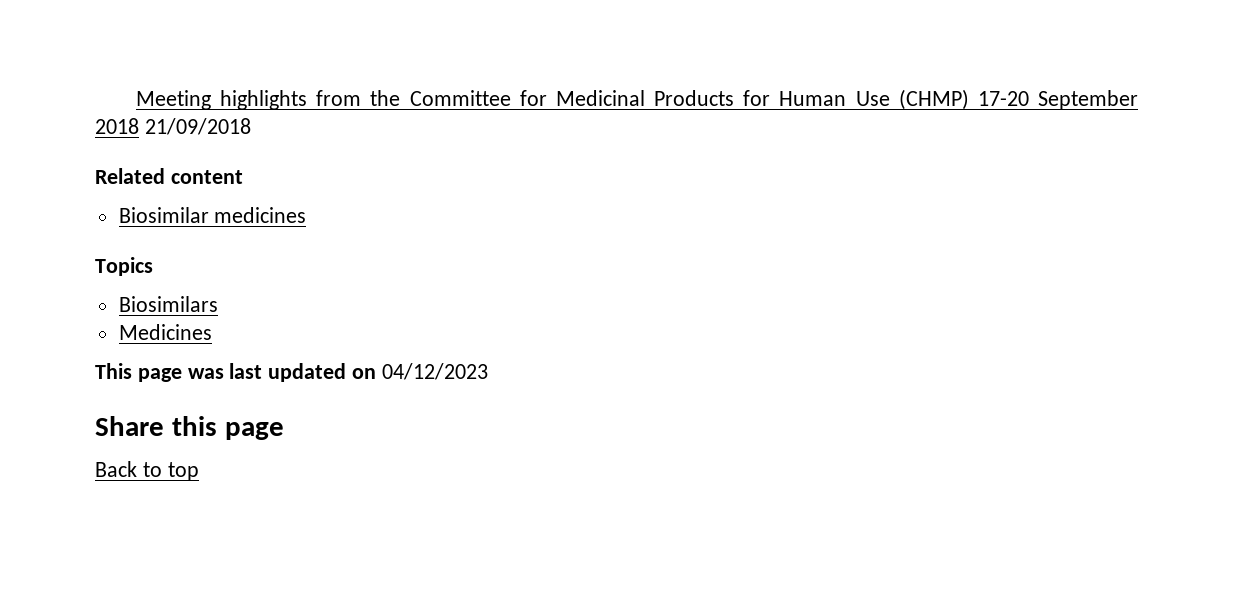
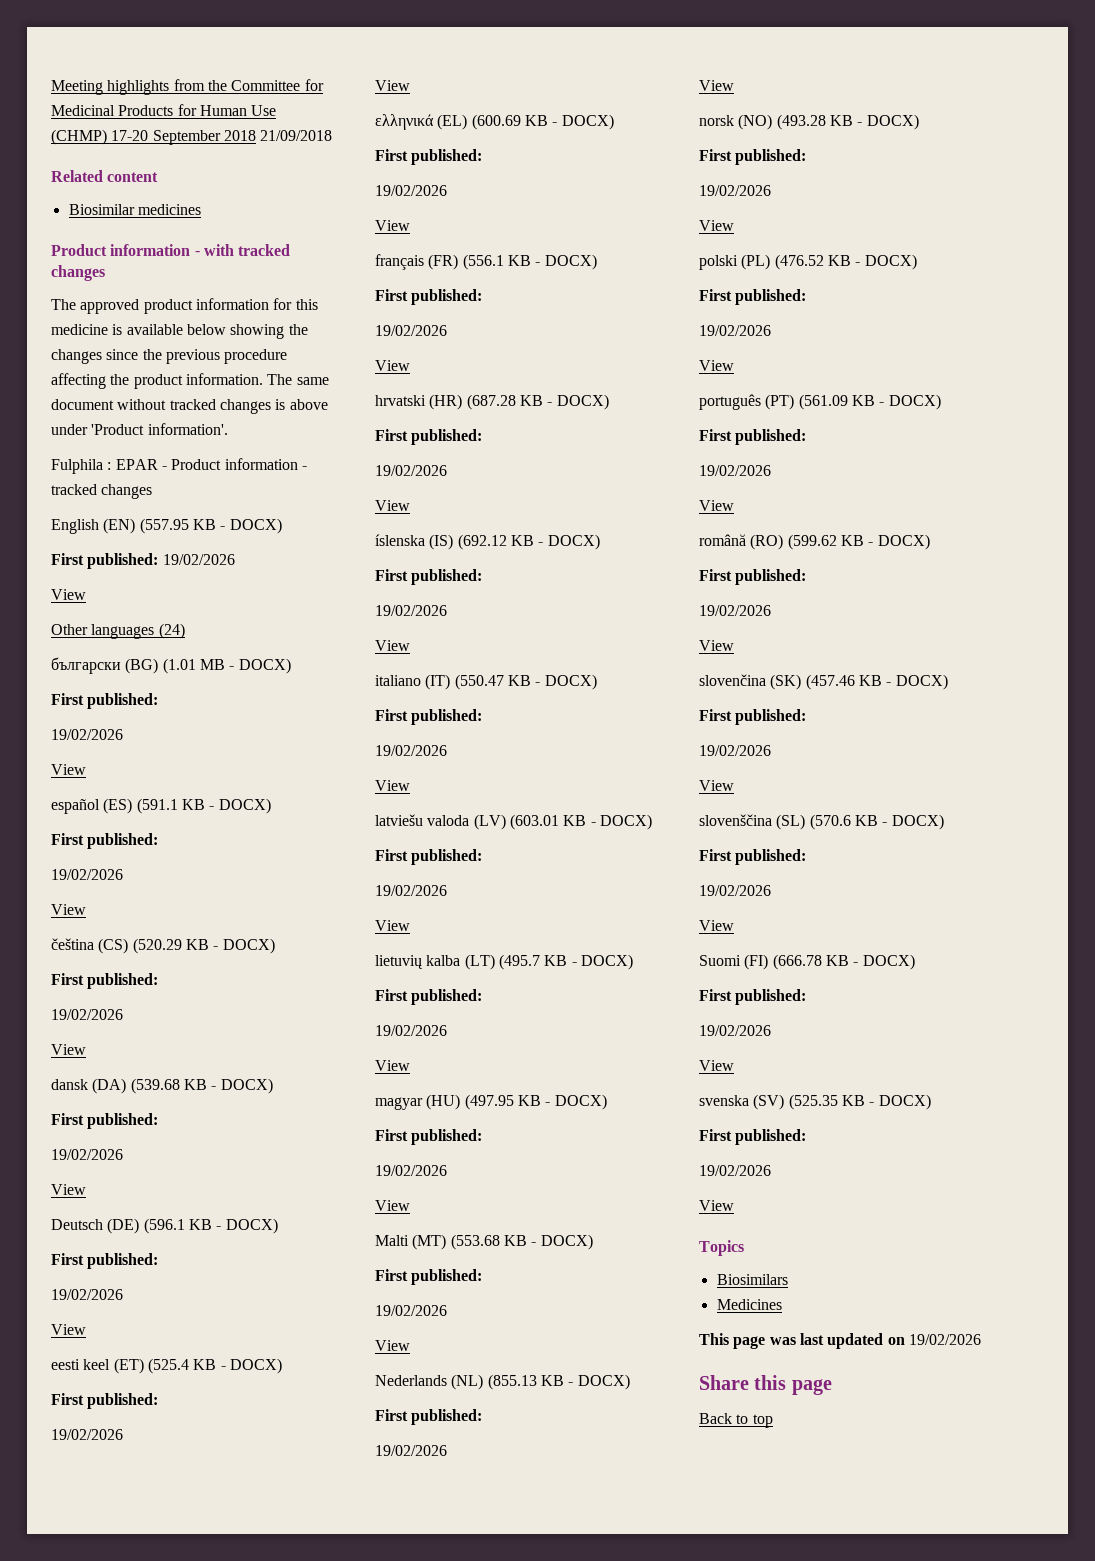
+ Product information - with tracked changes
+ The approved product information for this medicine is available below showing the changes since the previous procedure affecting the product information. The same document without tracked changes is above under 'Product information'.
+ Fulphila : EPAR - Product information - tracked changes
+ English (EN) (557.95 KB - DOCX)
+ First published: 19/02/2026
+ View
+ Other languages (24)
+ български (BG) (1.01 MB - DOCX)
+ First published:
+ 19/02/2026
+ View
+ español (ES) (591.1 KB - DOCX)
+ First published:
+ 19/02/2026
+ View
+ čeština (CS) (520.29 KB - DOCX)
+ First published:
+ 19/02/2026
+ View
+ dansk (DA) (539.68 KB - DOCX)
+ First published:
+ 19/02/2026
+ View
+ Deutsch (DE) (596.1 KB - DOCX)
+ First published:
+ 19/02/2026
+ View
+ eesti keel (ET) (525.4 KB - DOCX)
+ First published:
+ 19/02/2026
+ View
+ ελληνικά (EL) (600.69 KB - DOCX)
+ First published:
+ 19/02/2026
+ View
+ français (FR) (556.1 KB - DOCX)
+ First published:
+ 19/02/2026
+ View
+ hrvatski (HR) (687.28 KB - DOCX)
+ First published:
+ 19/02/2026
+ View
+ íslenska (IS) (692.12 KB - DOCX)
+ First published:
+ 19/02/2026
+ View
+ italiano (IT) (550.47 KB - DOCX)
+ First published:
+ 19/02/2026
+ View
+ latviešu valoda (LV) (603.01 KB - DOCX)
+ First published:
+ 19/02/2026
+ View
+ lietuvių kalba (LT) (495.7 KB - DOCX)
+ First published:
+ 19/02/2026
+ View
+ magyar (HU) (497.95 KB - DOCX)
+ First published:
+ 19/02/2026
+ View
+ Malti (MT) (553.68 KB - DOCX)
+ First published:
+ 19/02/2026
+ View
+ Nederlands (NL) (855.13 KB - DOCX)
+ First published:
+ 19/02/2026
+ View
+ norsk (NO) (493.28 KB - DOCX)
+ First published:
+ 19/02/2026
+ View
+ polski (PL) (476.52 KB - DOCX)
+ First published:
+ 19/02/2026
+ View
+ português (PT) (561.09 KB - DOCX)
+ First published:
+ 19/02/2026
+ View
+ română (RO) (599.62 KB - DOCX)
+ First published:
+ 19/02/2026
+ View
+ slovenčina (SK) (457.46 KB - DOCX)
+ First published:
+ 19/02/2026
+ View
+ slovenščina (SL) (570.6 KB - DOCX)
+ First published:
+ 19/02/2026
+ View
+ Suomi (FI) (666.78 KB - DOCX)
+ First published:
+ 19/02/2026
+ View
+ svenska (SV) (525.35 KB - DOCX)
+ First published:
+ 19/02/2026
+ View
- This page was last updated on 04/12/2023
+ This page was last updated on 19/02/2026

